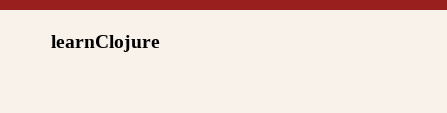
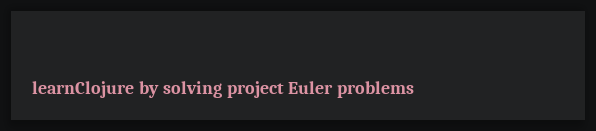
- learnClojure
+ learnClojure by solving project Euler problems

